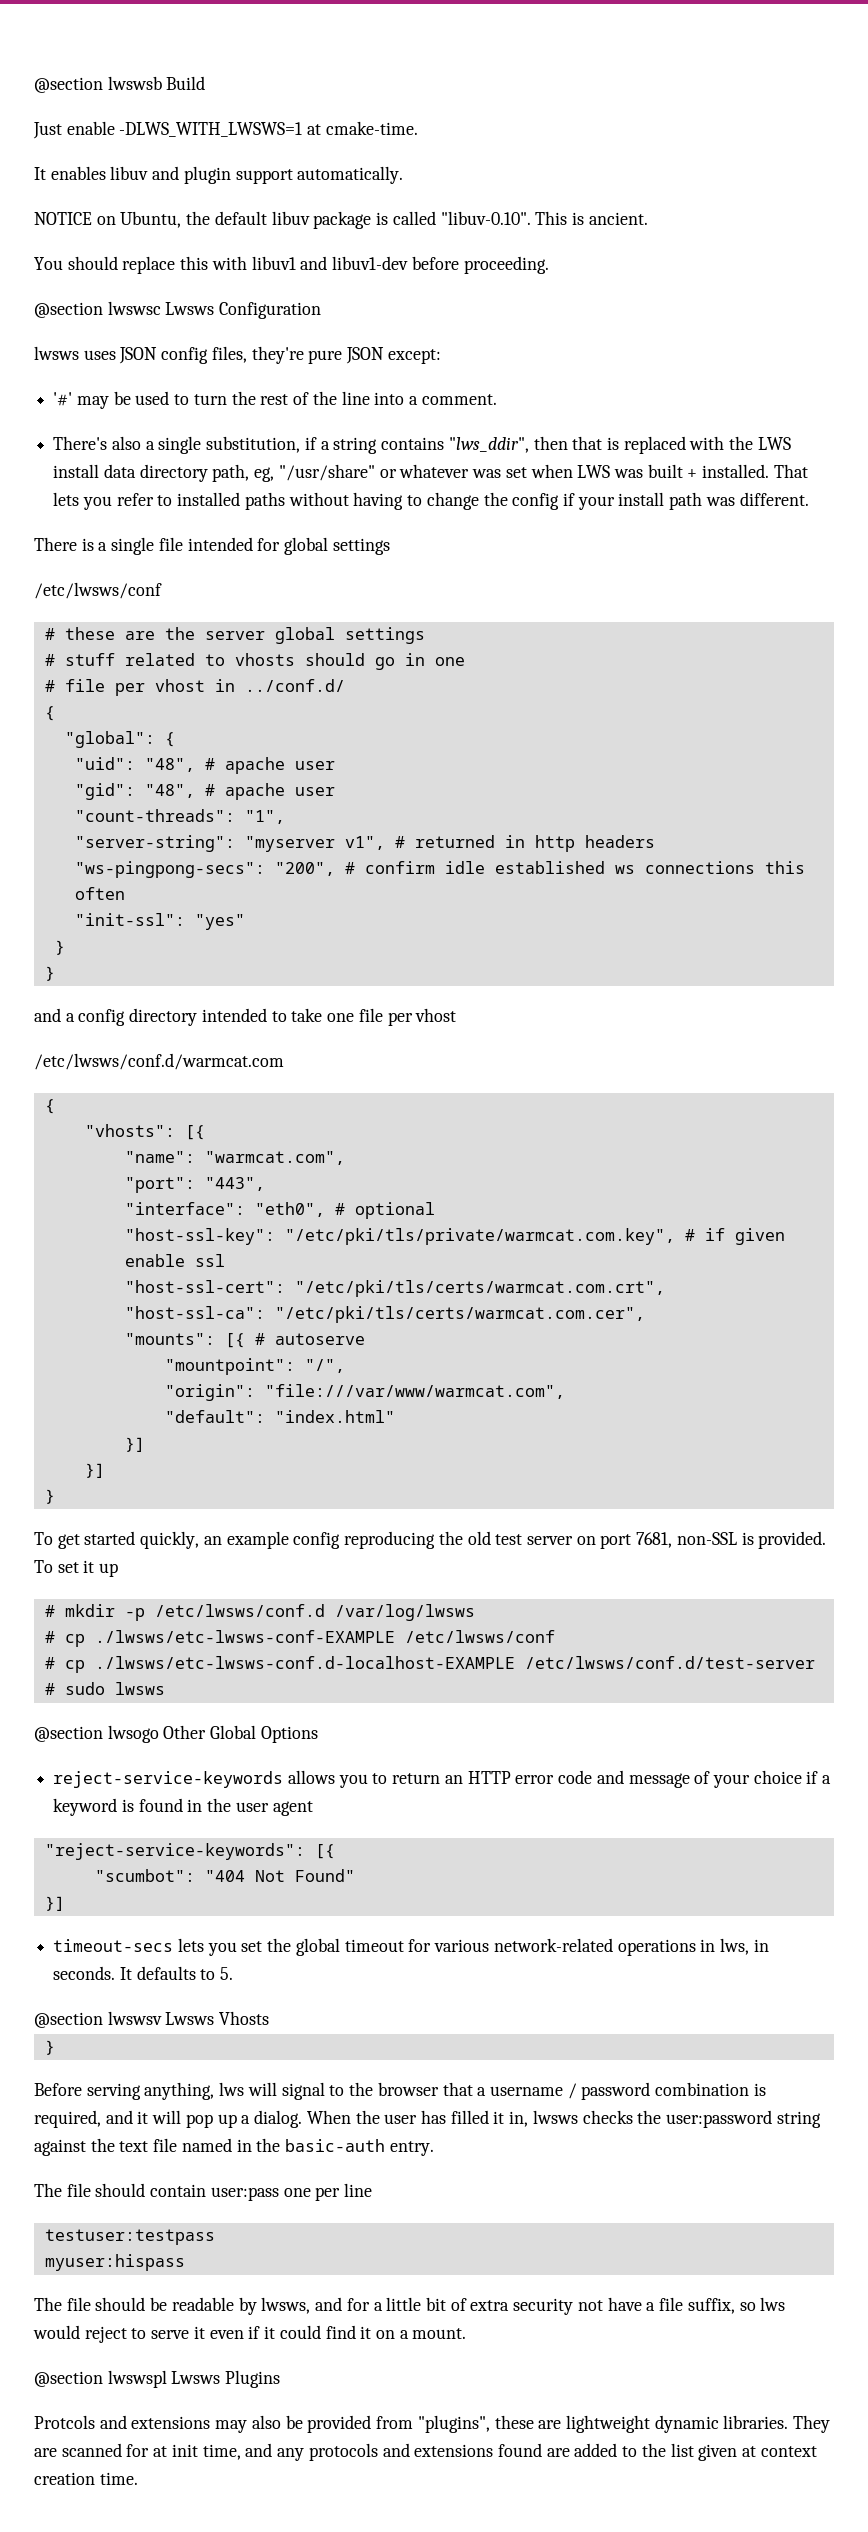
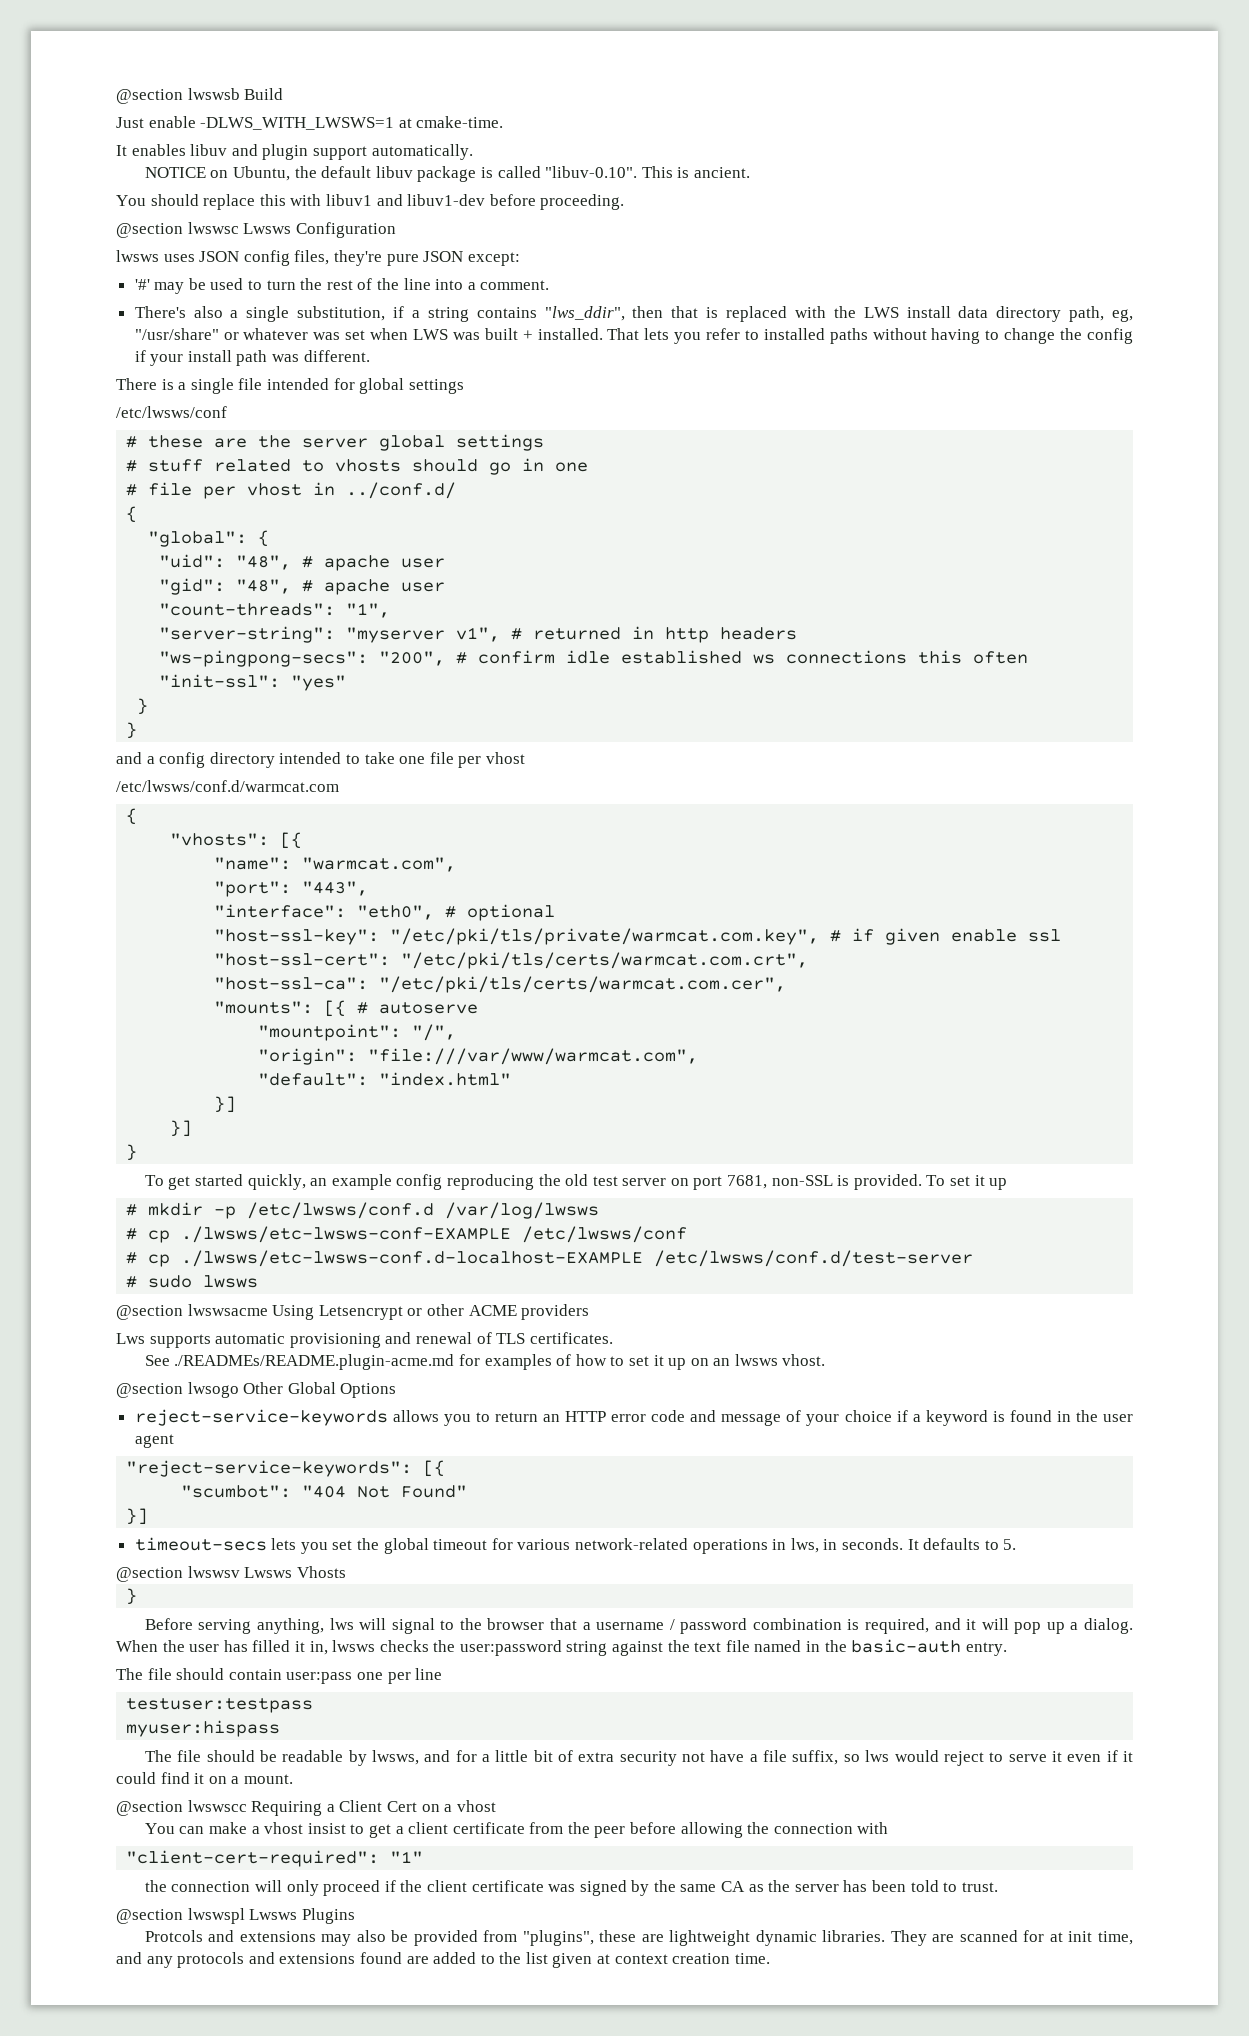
+ @section lwswsacme Using Letsencrypt or other ACME providers
+ Lws supports automatic provisioning and renewal of TLS certificates.
+ See ./READMEs/README.plugin-acme.md for examples of how to set it up on an lwsws vhost.
+ @section lwswscc Requiring a Client Cert on a vhost
+ You can make a vhost insist to get a client certificate from the peer before allowing the connection with
+ "client-cert-required": "1"
+ the connection will only proceed if the client certificate was signed by the same CA as the server has been told to trust.

